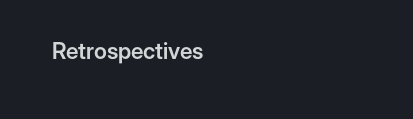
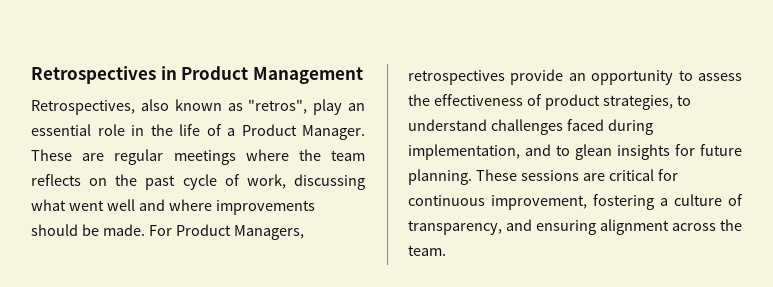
- Retrospectives
+ Retrospectives in Product Management
+ Retrospectives, also known as "retros", play an essential role in the life of a Product Manager. These are regular meetings where the team reflects on the past cycle of work, discussing what went well and where improvements should be made. For Product Managers, retrospectives provide an opportunity to assess the effectiveness of product strategies, to understand challenges faced during implementation, and to glean insights for future planning. These sessions are critical for continuous improvement, fostering a culture of transparency, and ensuring alignment across the team.

